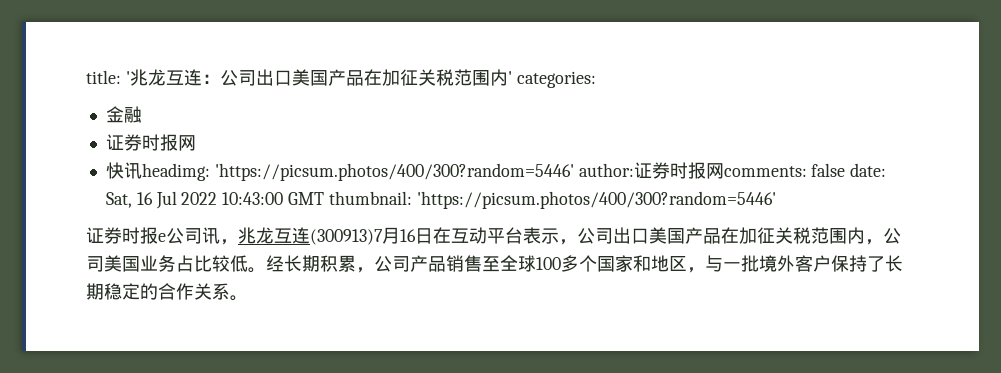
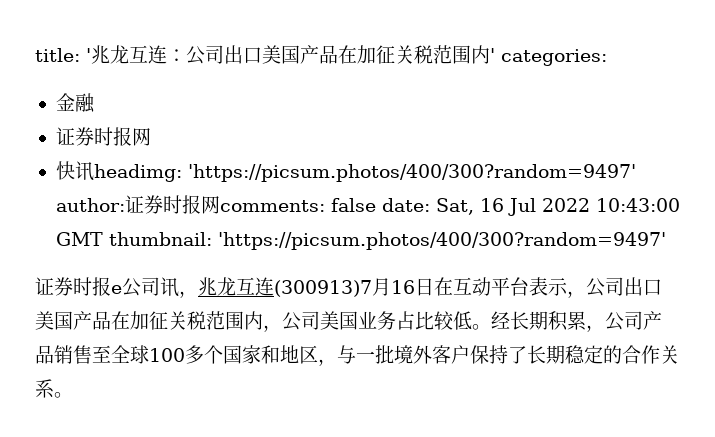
- 快讯headimg: 'https://picsum.photos/400/300?random=5446' author:证券时报网comments: false date: Sat, 16 Jul 2022 10:43:00 GMT thumbnail: 'https://picsum.photos/400/300?random=5446'
+ 快讯headimg: 'https://picsum.photos/400/300?random=9497' author:证券时报网comments: false date: Sat, 16 Jul 2022 10:43:00 GMT thumbnail: 'https://picsum.photos/400/300?random=9497'

